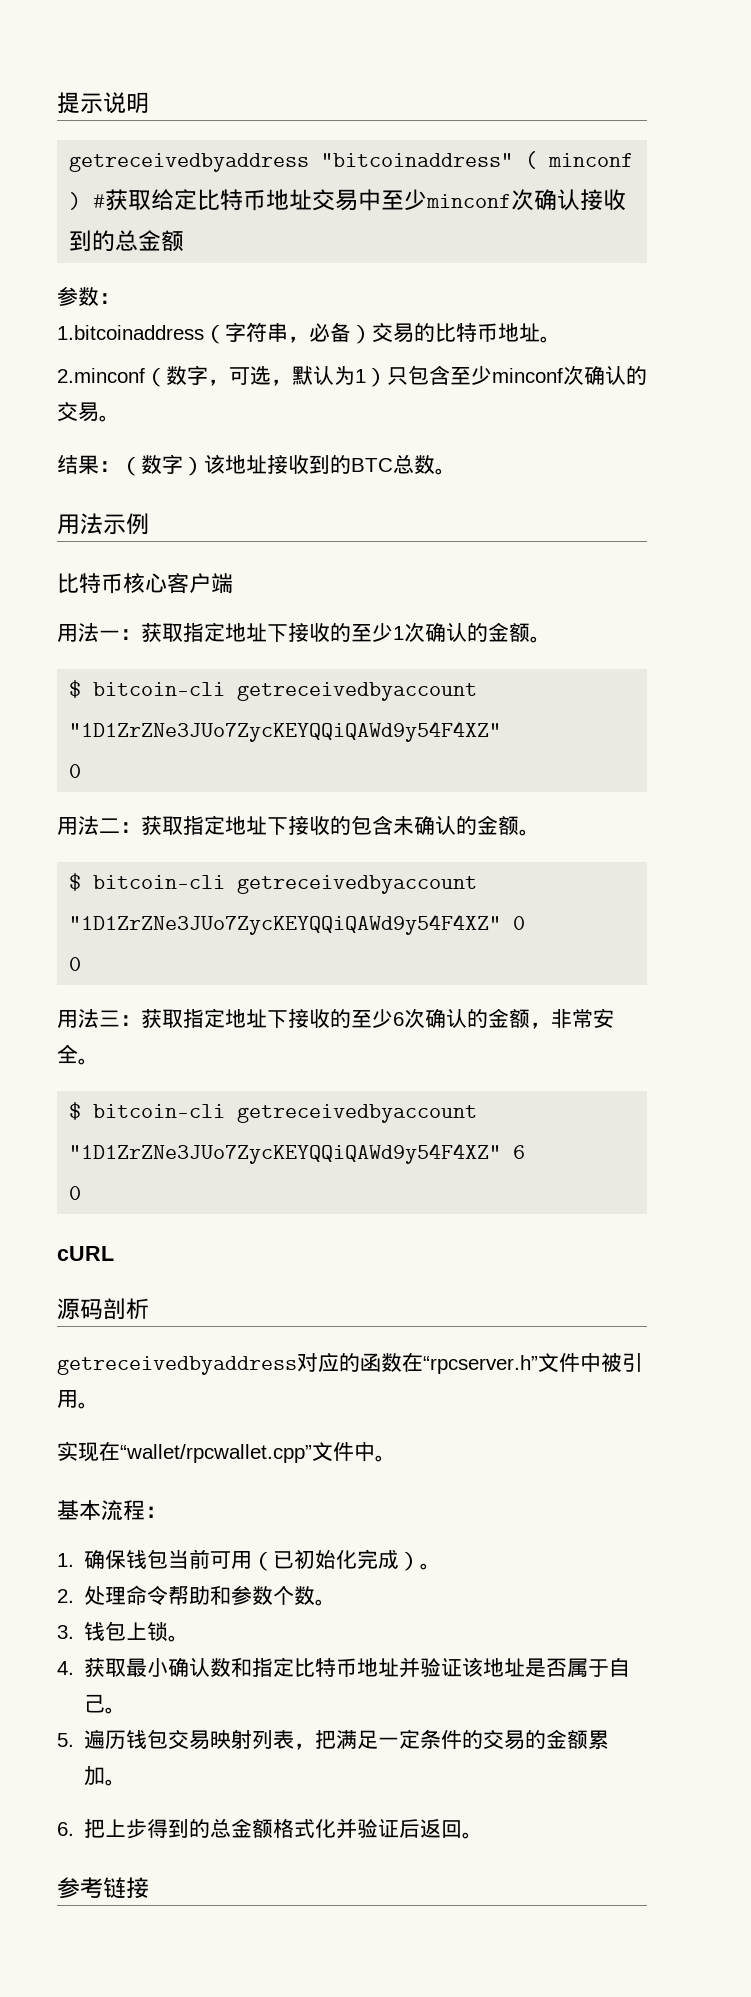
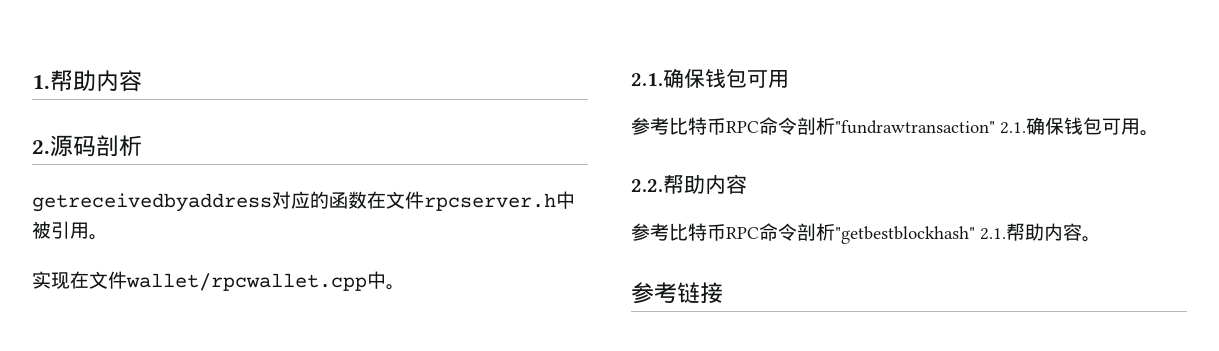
- 提示说明
- getreceivedbyaddress "bitcoinaddress" ( minconf ) #获取给定比特币地址交易中至少minconf次确认接收到的总金额
- 参数：
- 1.bitcoinaddress（字符串，必备）交易的比特币地址。
- 2.minconf（数字，可选，默认为1）只包含至少minconf次确认的交易。
- 结果：（数字）该地址接收到的BTC总数。
- 用法示例
- 比特币核心客户端
- 用法一：获取指定地址下接收的至少1次确认的金额。
- $ bitcoin-cli getreceivedbyaccount "1D1ZrZNe3JUo7ZycKEYQQiQAWd9y54F4XZ"
- 0
- 用法二：获取指定地址下接收的包含未确认的金额。
- $ bitcoin-cli getreceivedbyaccount "1D1ZrZNe3JUo7ZycKEYQQiQAWd9y54F4XZ" 0
- 0
- 用法三：获取指定地址下接收的至少6次确认的金额，非常安全。
- $ bitcoin-cli getreceivedbyaccount "1D1ZrZNe3JUo7ZycKEYQQiQAWd9y54F4XZ" 6
- 0
- cURL
- 源码剖析
+ 1.帮助内容
+ 2.源码剖析
- getreceivedbyaddress对应的函数在“rpcserver.h”文件中被引用。
+ getreceivedbyaddress对应的函数在文件rpcserver.h中被引用。
- 实现在“wallet/rpcwallet.cpp”文件中。
- 基本流程：
- 1.确保钱包当前可用（已初始化完成）。
- 2.处理命令帮助和参数个数。
- 3.钱包上锁。
- 4.获取最小确认数和指定比特币地址并验证该地址是否属于自己。
- 5.遍历钱包交易映射列表，把满足一定条件的交易的金额累加。
- 6.把上步得到的总金额格式化并验证后返回。
+ 实现在文件wallet/rpcwallet.cpp中。
+ 2.1.确保钱包可用
+ 参考比特币RPC命令剖析"fundrawtransaction" 2.1.确保钱包可用。
+ 2.2.帮助内容
+ 参考比特币RPC命令剖析"getbestblockhash" 2.1.帮助内容。

